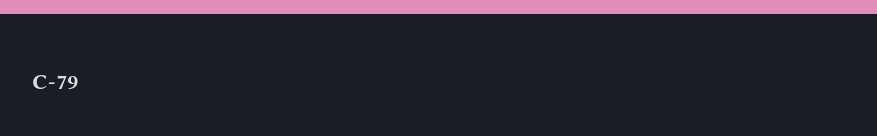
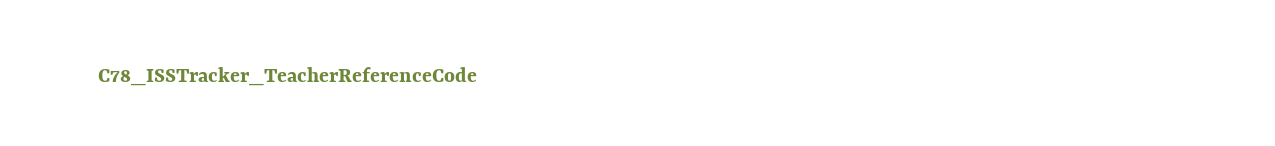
- C-79
+ C78_ISSTracker_TeacherReferenceCode

